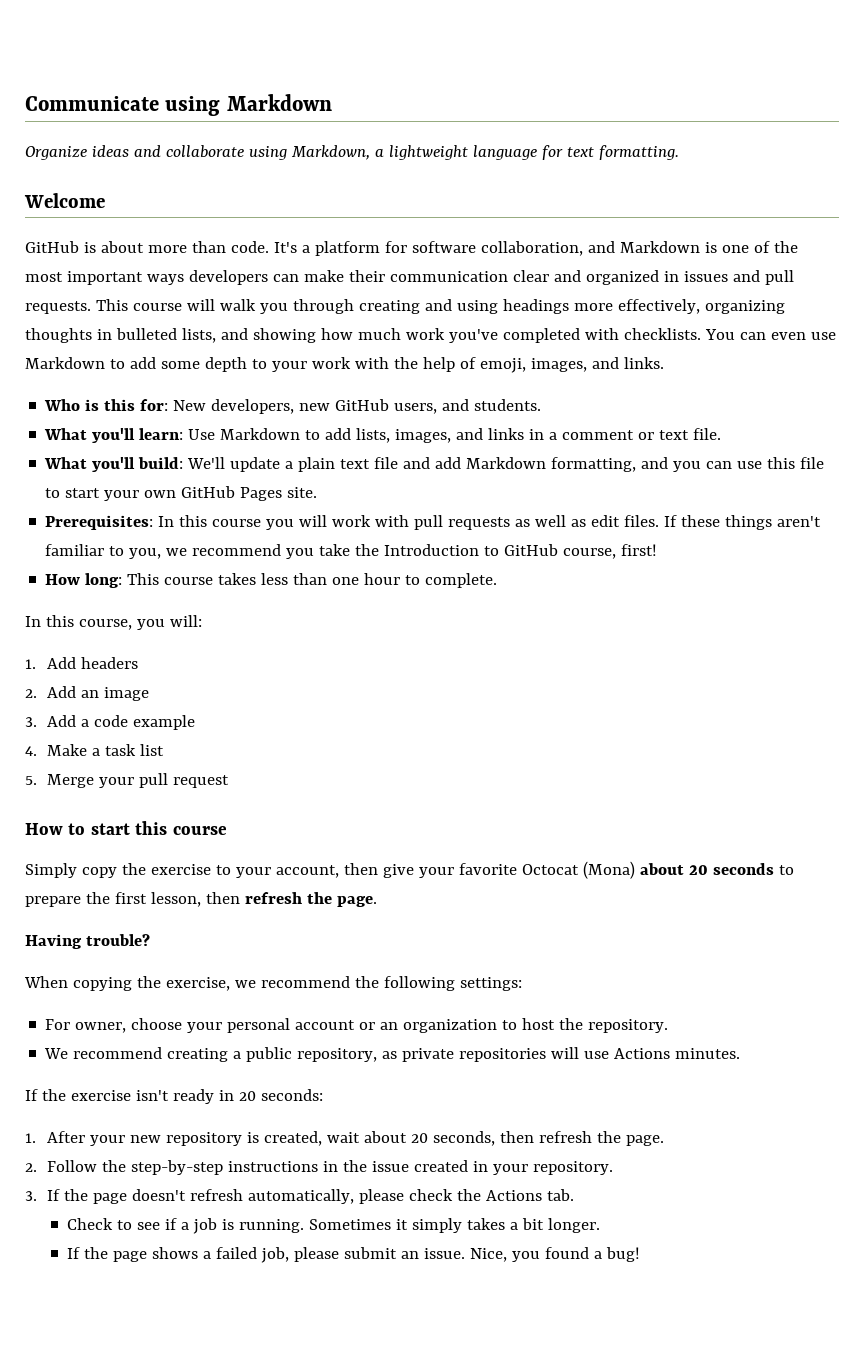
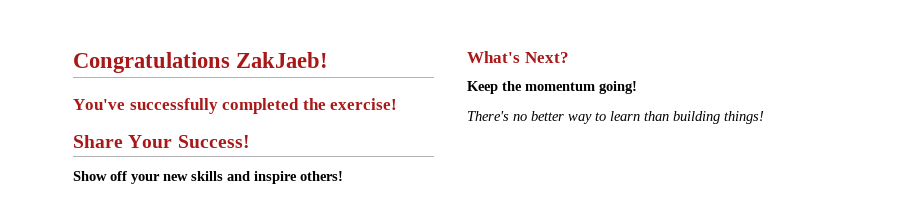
- Communicate using Markdown
- Organize ideas and collaborate using Markdown, a lightweight language for text formatting.
- Welcome
- GitHub is about more than code. It's a platform for software collaboration, and Markdown is one of the most important ways developers can make their communication clear and organized in issues and pull requests. This course will walk you through creating and using headings more effectively, organizing thoughts in bulleted lists, and showing how much work you've completed with checklists. You can even use Markdown to add some depth to your work with the help of emoji, images, and links.
- Who is this for: New developers, new GitHub users, and students.
- What you'll learn: Use Markdown to add lists, images, and links in a comment or text file.
- What you'll build: We'll update a plain text file and add Markdown formatting, and you can use this file to start your own GitHub Pages site.
- Prerequisites: In this course you will work with pull requests as well as edit files. If these things aren't familiar to you, we recommend you take the Introduction to GitHub course, first!
- How long: This course takes less than one hour to complete.
- In this course, you will:
- 1. Add headers
- 2. Add an image
- 3. Add a code example
- 4. Make a task list
- 5. Merge your pull request
- How to start this course
- Simply copy the exercise to your account, then give your favorite Octocat (Mona) about 20 seconds to prepare the first lesson, then refresh the page.
- Having trouble?
- When copying the exercise, we recommend the following settings:
- For owner, choose your personal account or an organization to host the repository.
- We recommend creating a public repository, as private repositories will use Actions minutes.
- If the exercise isn't ready in 20 seconds:
- 1. After your new repository is created, wait about 20 seconds, then refresh the page.
- 2. Follow the step-by-step instructions in the issue created in your repository.
- 3. If the page doesn't refresh automatically, please check the Actions tab.
- Check to see if a job is running. Sometimes it simply takes a bit longer.
- If the page shows a failed job, please submit an issue. Nice, you found a bug!
+ Congratulations ZakJaeb!
+ You've successfully completed the exercise!
+ Share Your Success!
+ Show off your new skills and inspire others!
+ What's Next?
+ Keep the momentum going!
+ There's no better way to learn than building things!

